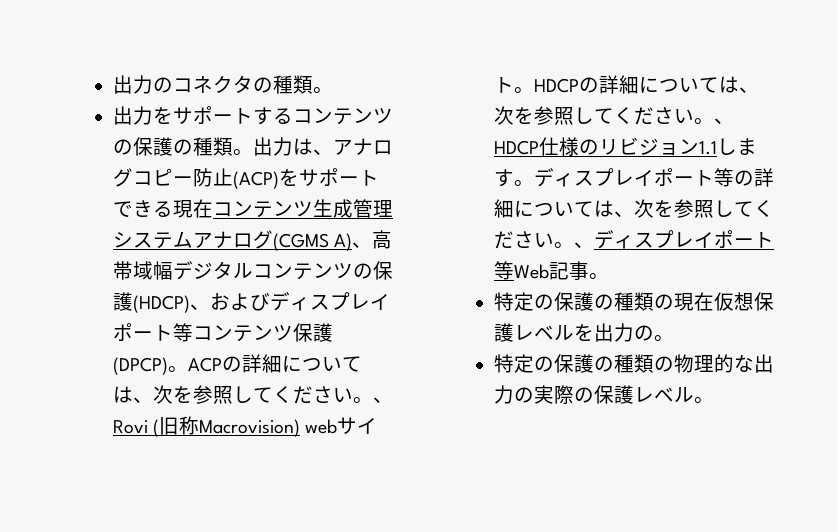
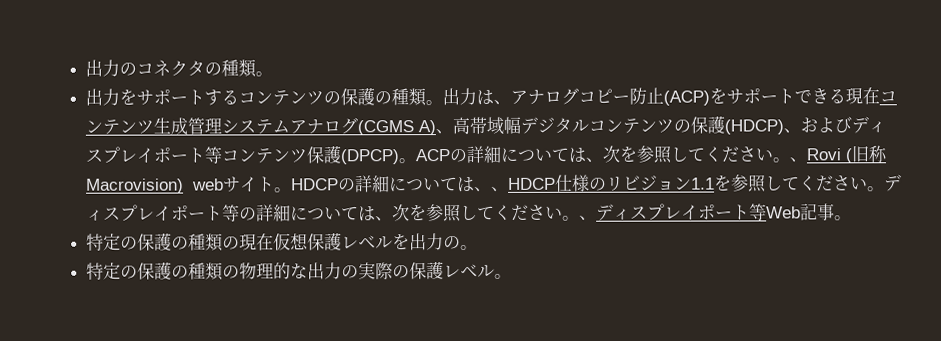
- HDCPの詳細については、次を参照してください。、HDCP仕様のリビジョン1.1します。
+ HDCPの詳細については、、HDCP仕様のリビジョン1.1を参照してください。

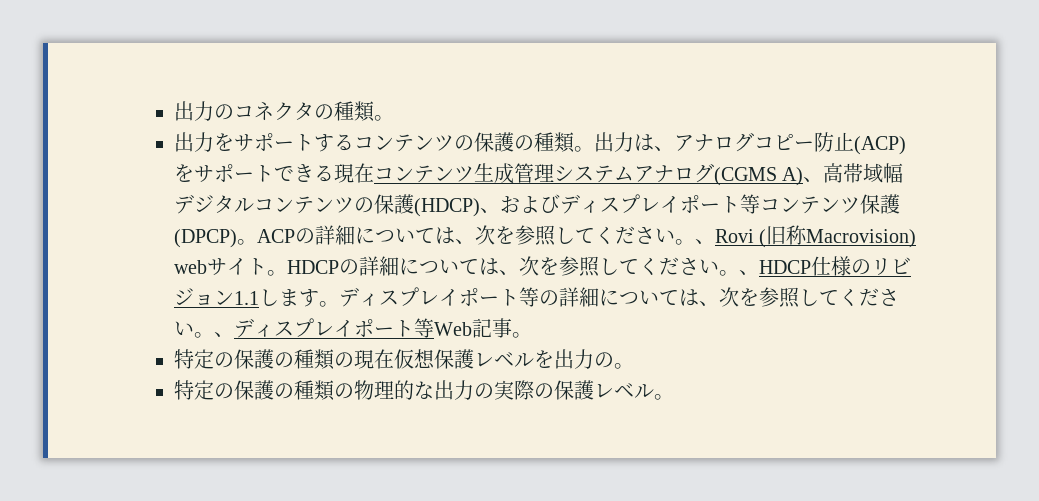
- HDCPの詳細については、、HDCP仕様のリビジョン1.1を参照してください。
+ HDCPの詳細については、次を参照してください。、HDCP仕様のリビジョン1.1します。

